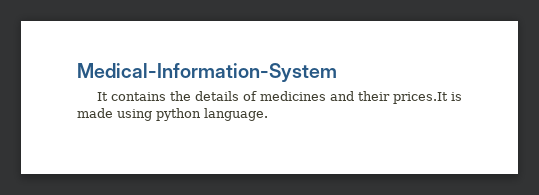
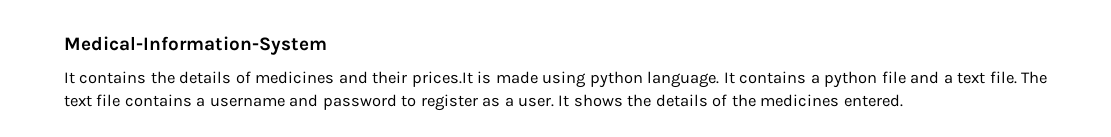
+ It contains a python file and a text file. The text file contains a username and password to register as a user. It shows the details of the medicines entered.

